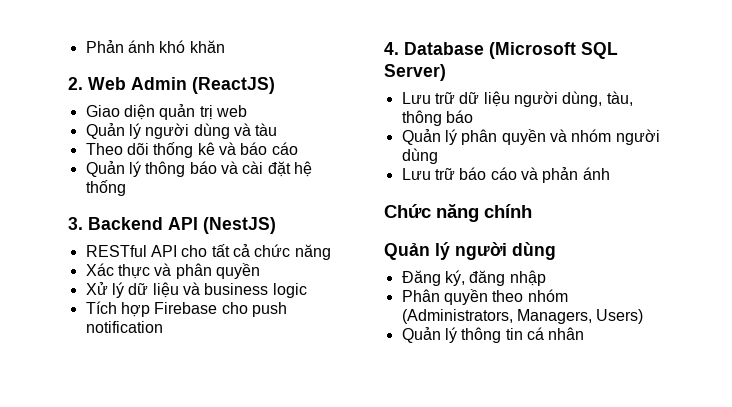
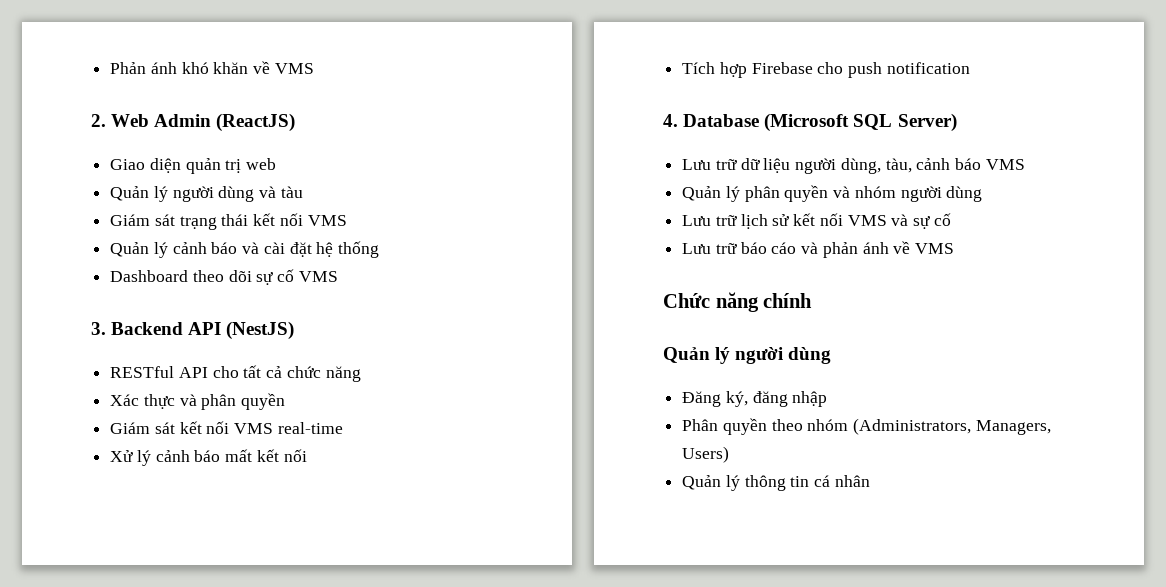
- Phản ánh khó khăn
+ Phản ánh khó khăn về VMS
- Theo dõi thống kê và báo cáo
- Quản lý thông báo và cài đặt hệ thống
+ Giám sát trạng thái kết nối VMS
+ Quản lý cảnh báo và cài đặt hệ thống
+ Dashboard theo dõi sự cố VMS
- Xử lý dữ liệu và business logic
+ Giám sát kết nối VMS real-time
+ Xử lý cảnh báo mất kết nối
- Lưu trữ dữ liệu người dùng, tàu, thông báo
+ Lưu trữ dữ liệu người dùng, tàu, cảnh báo VMS
+ Lưu trữ lịch sử kết nối VMS và sự cố
- Lưu trữ báo cáo và phản ánh
+ Lưu trữ báo cáo và phản ánh về VMS

